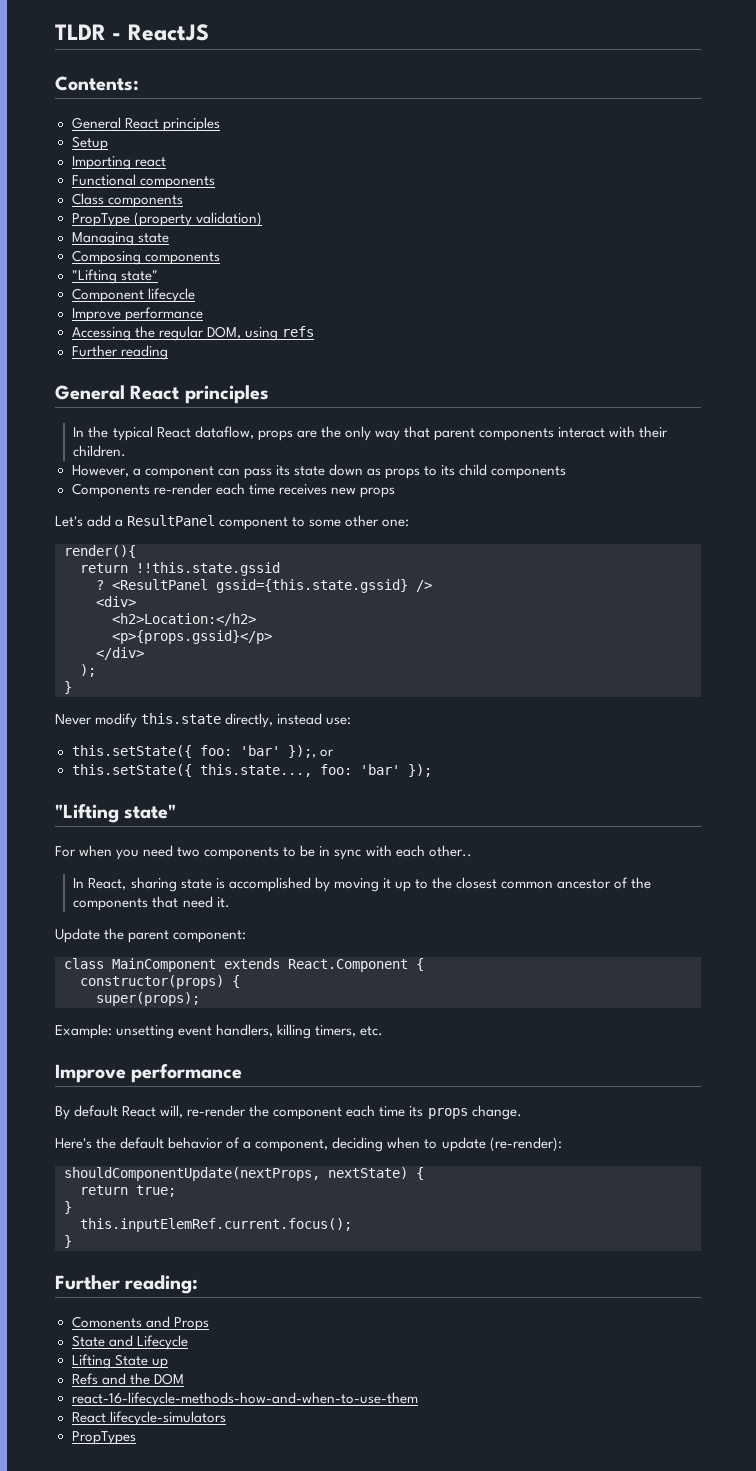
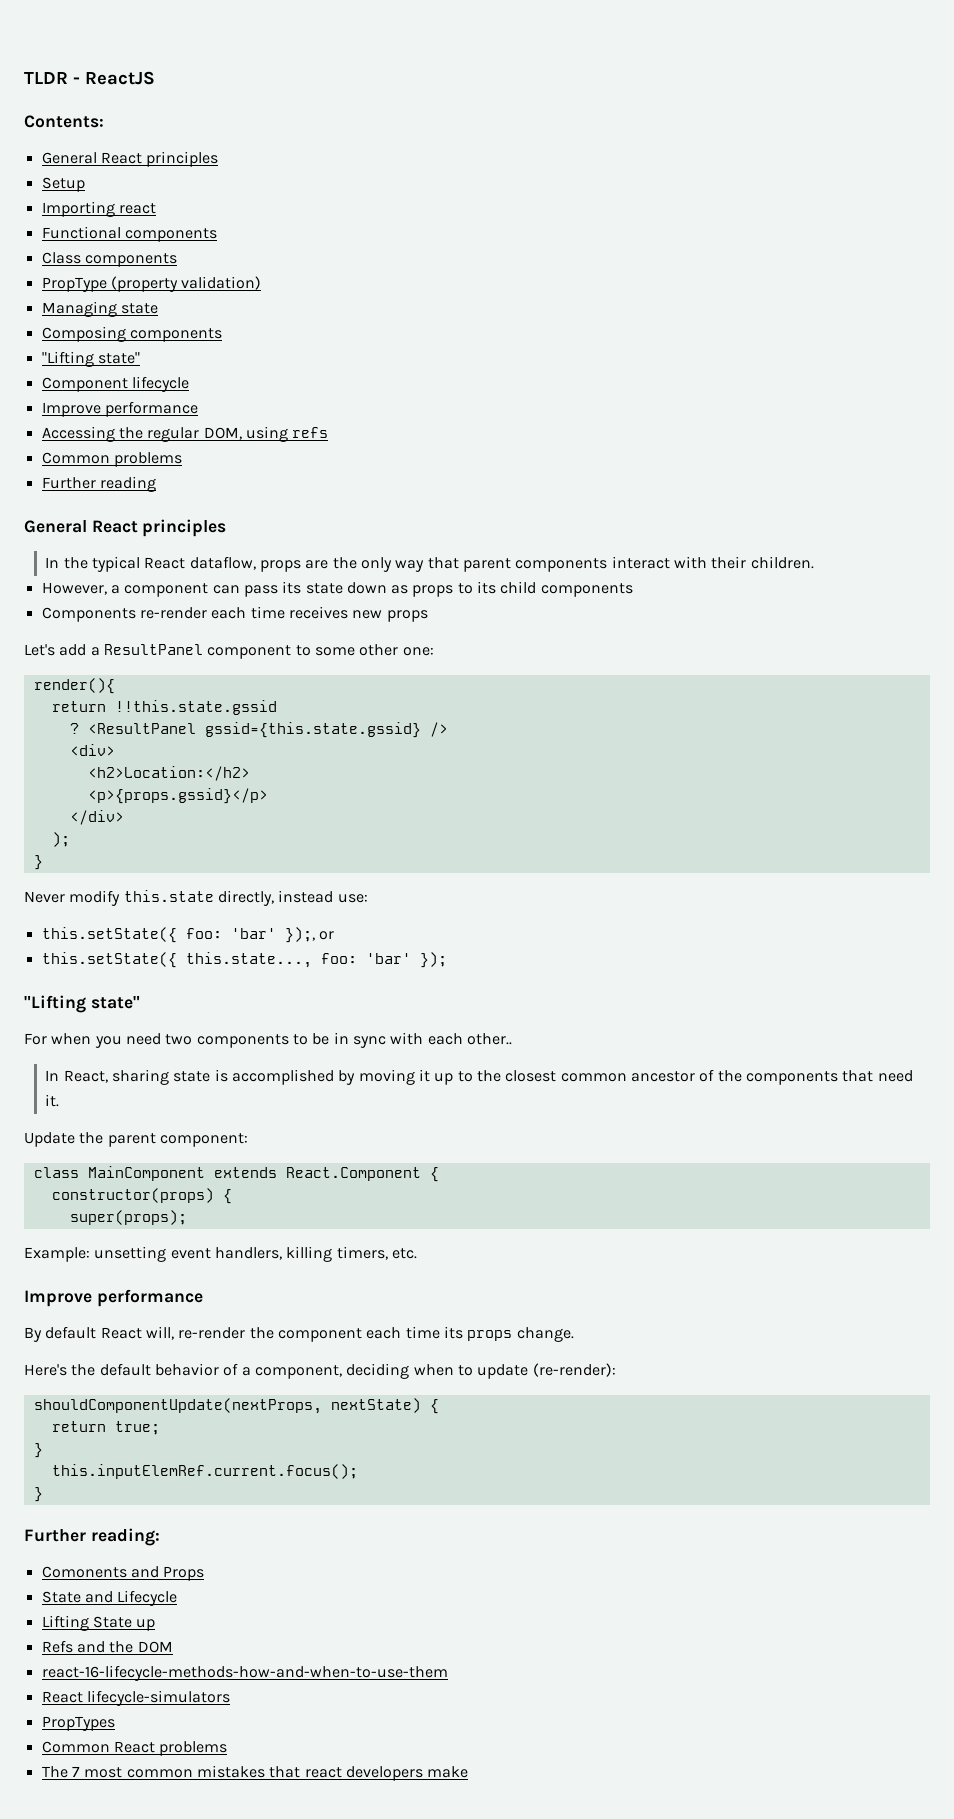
+ Common problems
+ Common React problems
+ The 7 most common mistakes that react developers make

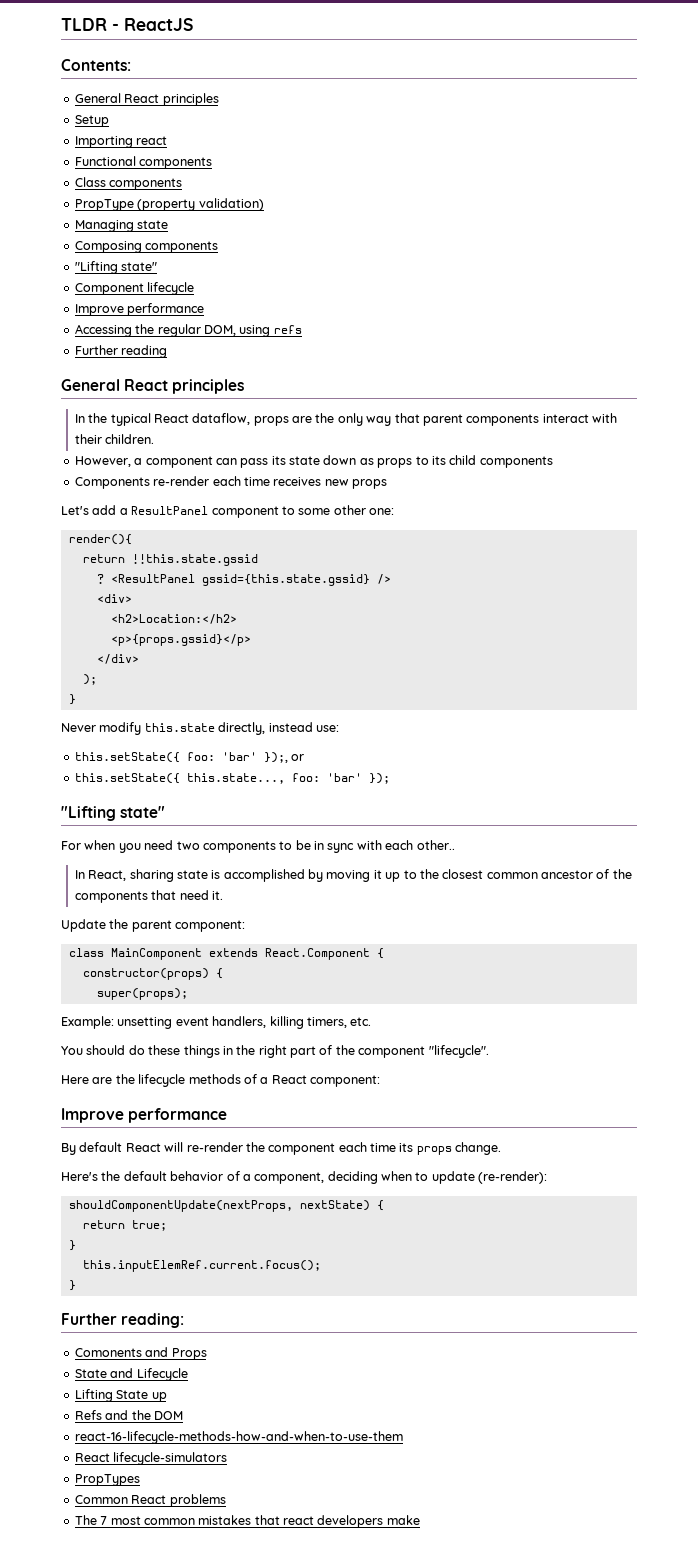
- Common problems
+ You should do these things in the right part of the component "lifecycle".
+ Here are the lifecycle methods of a React component:
- By default React will, re-render the component each time its props change.
+ By default React will re-render the component each time its props change.

